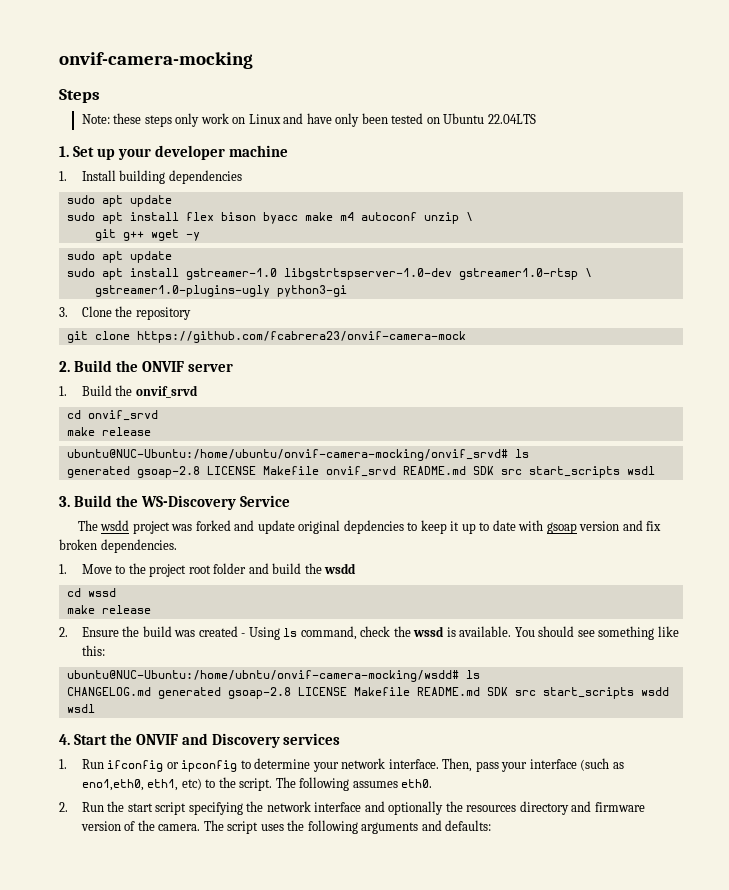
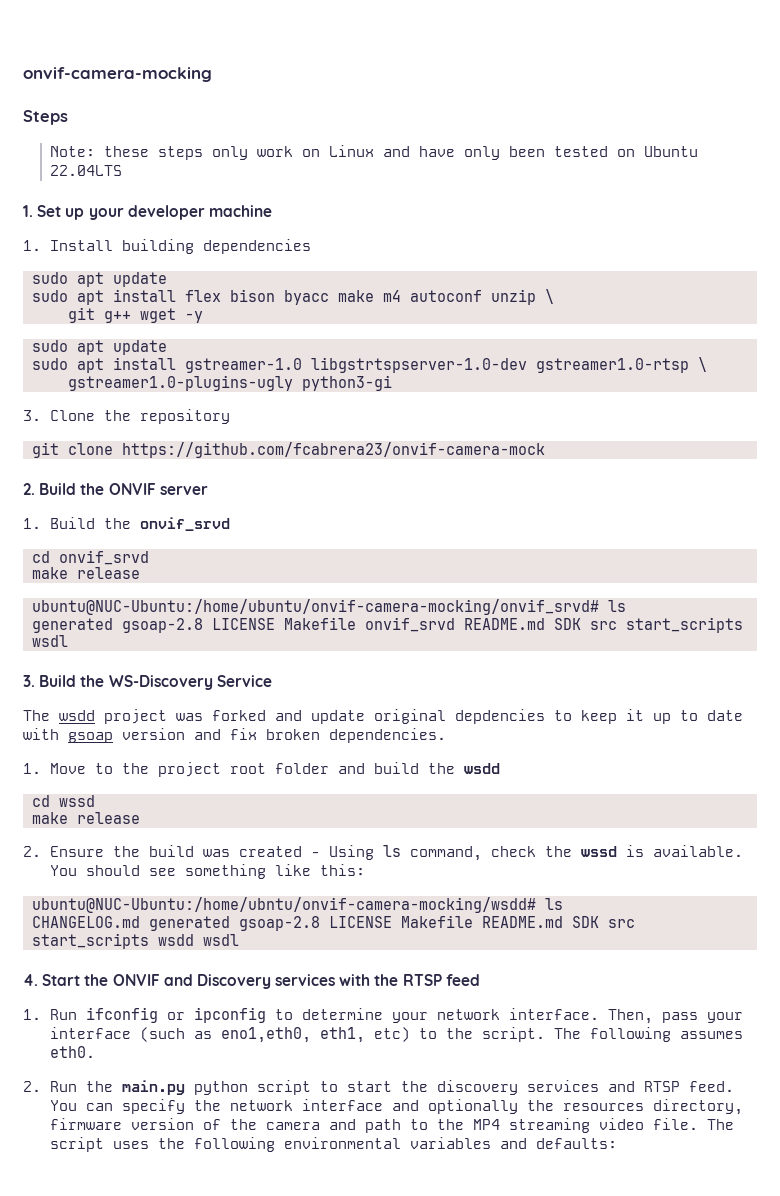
- 4. Start the ONVIF and Discovery services
+ 4. Start the ONVIF and Discovery services with the RTSP feed
- 2. Run the start script specifying the network interface and optionally the resources directory and firmware version of the camera.
+ 2. Run the main.py python script to start the discovery services and RTSP feed. You can specify the network interface and optionally the resources directory, firmware version of the camera and path to the MP4 streaming video file.
- The script uses the following arguments and defaults:
+ The script uses the following environmental variables and defaults:

